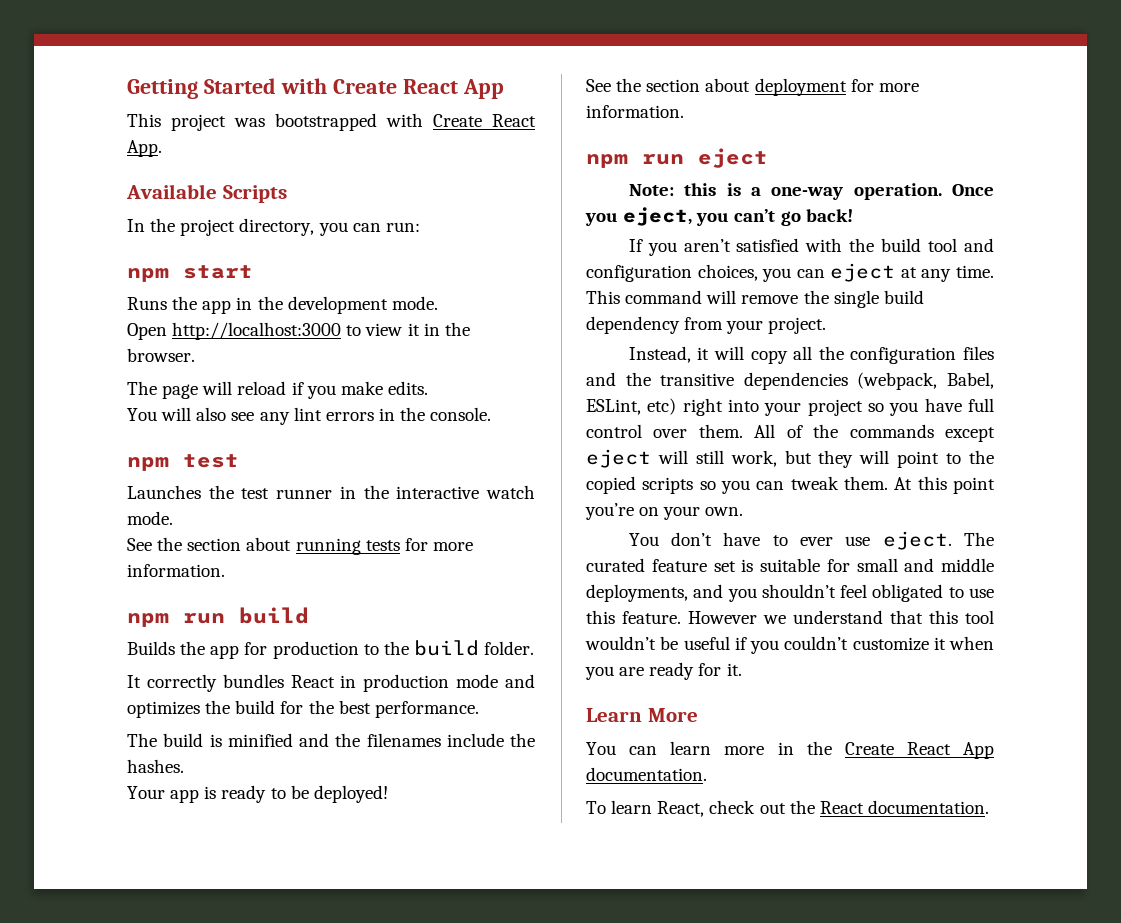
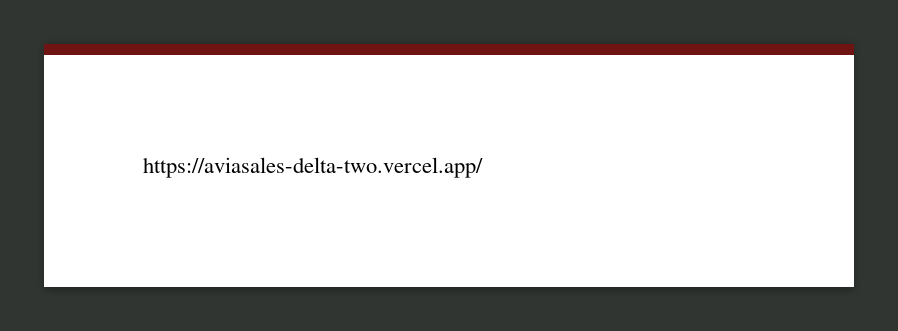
- Getting Started with Create React App
- This project was bootstrapped with Create React App.
- Available Scripts
- In the project directory, you can run:
- npm start
- Runs the app in the development mode.
- Open http://localhost:3000 to view it in the browser.
- The page will reload if you make edits.
- You will also see any lint errors in the console.
- npm test
- Launches the test runner in the interactive watch mode.
- See the section about running tests for more information.
- npm run build
- Builds the app for production to the build folder.
- It correctly bundles React in production mode and optimizes the build for the best performance.
- The build is minified and the filenames include the hashes.
- Your app is ready to be deployed!
- See the section about deployment for more information.
- npm run eject
- Note: this is a one-way operation. Once you eject, you can’t go back!
- If you aren’t satisfied with the build tool and configuration choices, you can eject at any time. This command will remove the single build dependency from your project.
- Instead, it will copy all the configuration files and the transitive dependencies (webpack, Babel, ESLint, etc) right into your project so you have full control over them. All of the commands except eject will still work, but they will point to the copied scripts so you can tweak them. At this point you’re on your own.
- You don’t have to ever use eject. The curated feature set is suitable for small and middle deployments, and you shouldn’t feel obligated to use this feature. However we understand that this tool wouldn’t be useful if you couldn’t customize it when you are ready for it.
- Learn More
- You can learn more in the Create React App documentation.
- To learn React, check out the React documentation.
+ https://aviasales-delta-two.vercel.app/

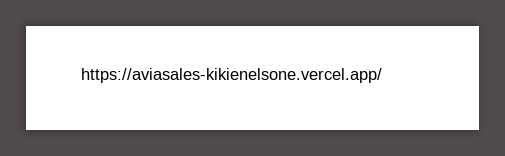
- https://aviasales-delta-two.vercel.app/
+ https://aviasales-kikienelsone.vercel.app/

